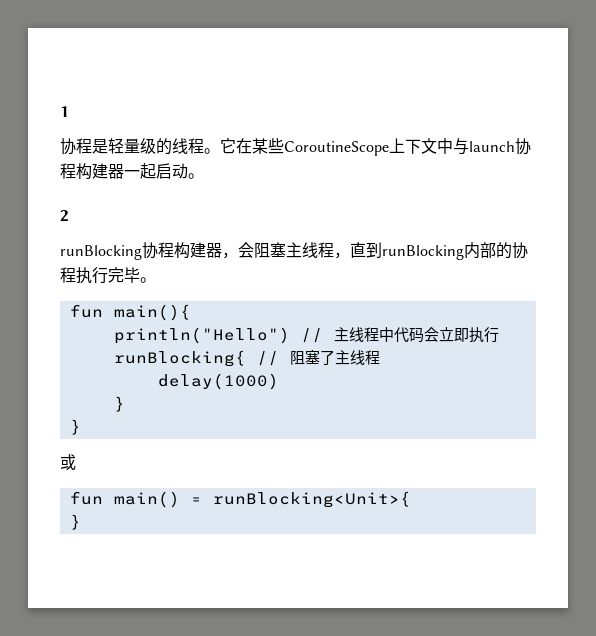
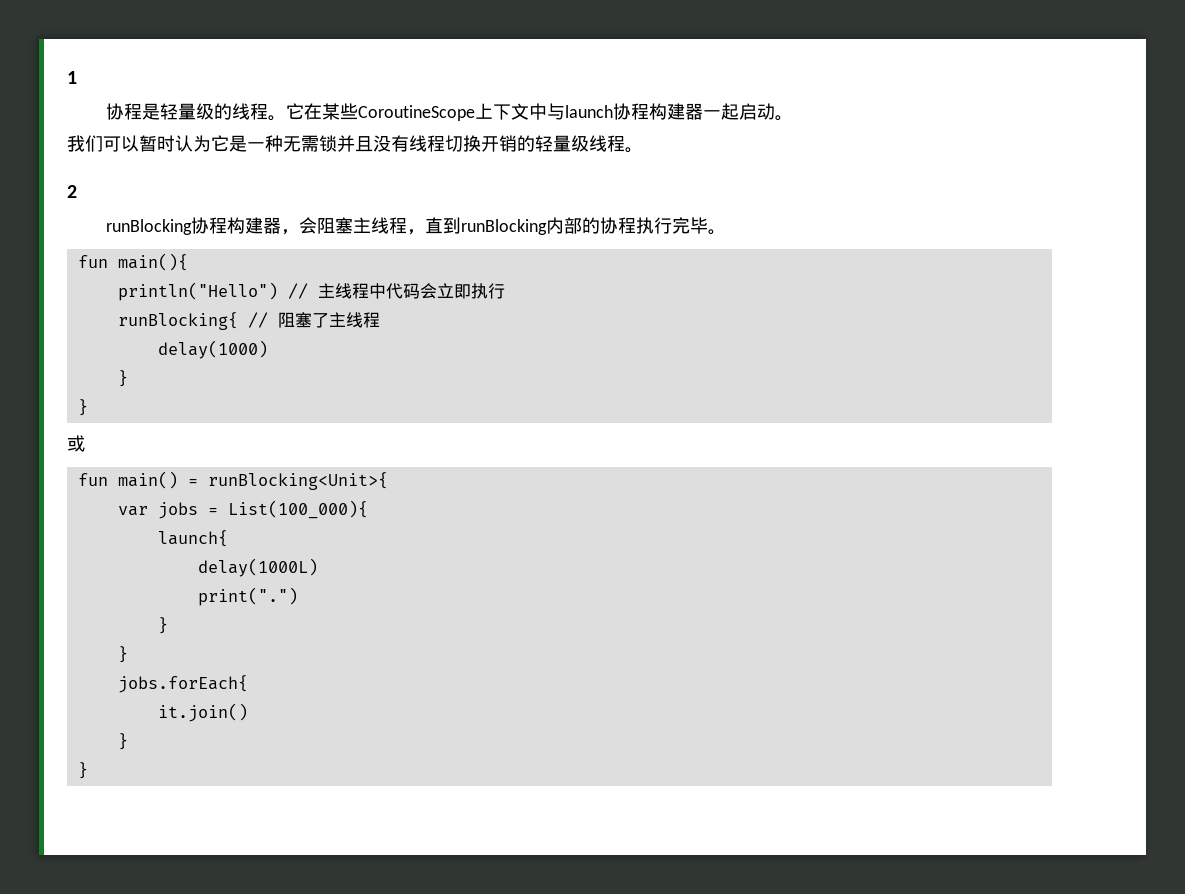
+ 我们可以暂时认为它是一种无需锁并且没有线程切换开销的轻量级线程。
+ var jobs = List(100_000){
+ launch{
+ delay(1000L)
+ print(".")
+ }
+ }
+ jobs.forEach{
+ it.join()
+ }

